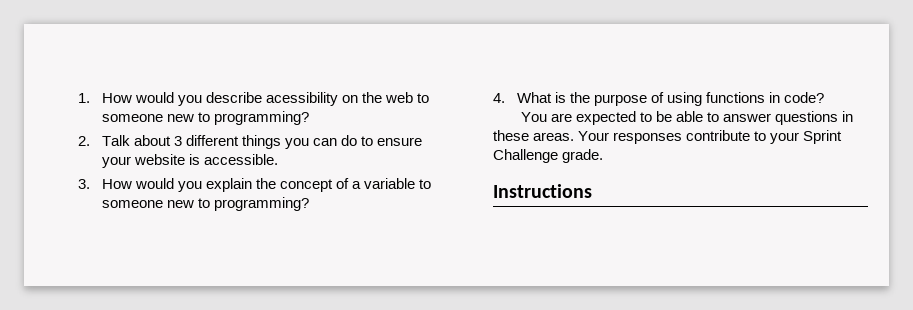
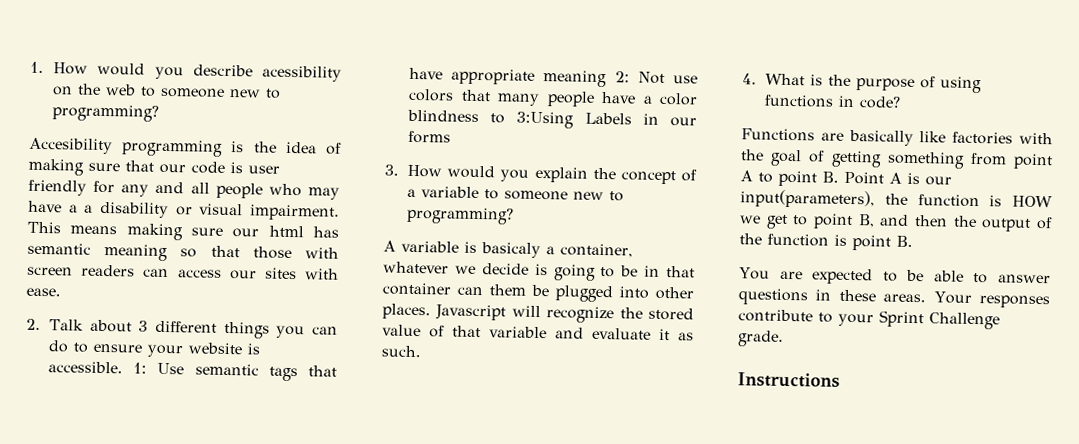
+ Accesibility programming is the idea of making sure that our code is user friendly for any and all people who may have a a disability or visual impairment. This means making sure our html has semantic meaning so that those with screen readers can access our sites with ease.
+ 1: Use semantic tags that have appropriate meaning 2: Not use colors that many people have a color blindness to 3:Using Labels in our forms
+ A variable is basicaly a container, whatever we decide is going to be in that container can them be plugged into other places. Javascript will recognize the stored value of that variable and evaluate it as such.
+ Functions are basically like factories with the goal of getting something from point A to point B. Point A is our input(parameters), the function is HOW we get to point B, and then the output of the function is point B.

